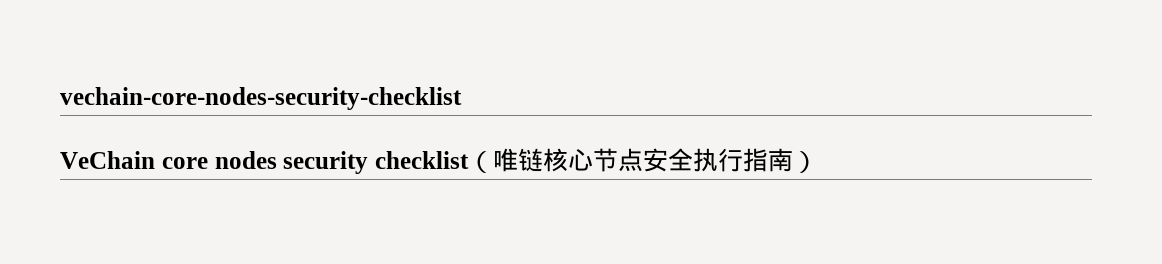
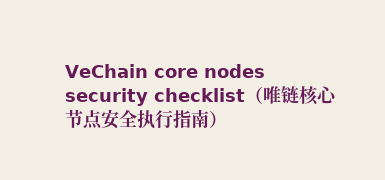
- vechain-core-nodes-security-checklist

